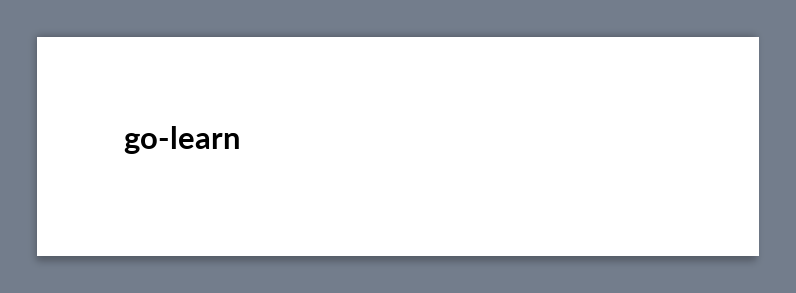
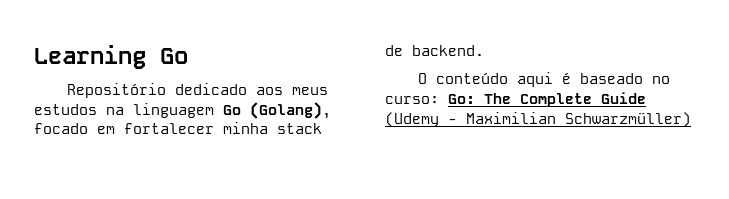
- go-learn
+ Learning Go
+ Repositório dedicado aos meus estudos na linguagem Go (Golang), focado em fortalecer minha stack de backend.
+ O conteúdo aqui é baseado no curso: Go: The Complete Guide (Udemy - Maximilian Schwarzmüller)

